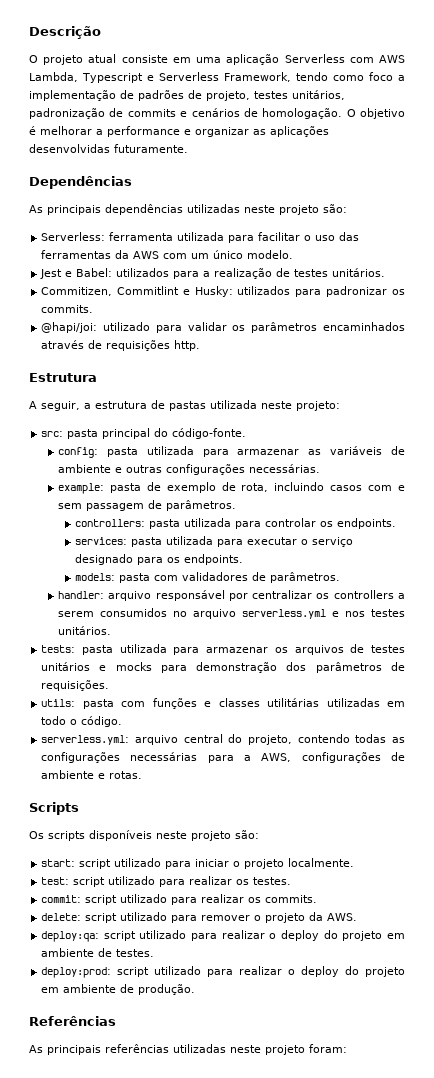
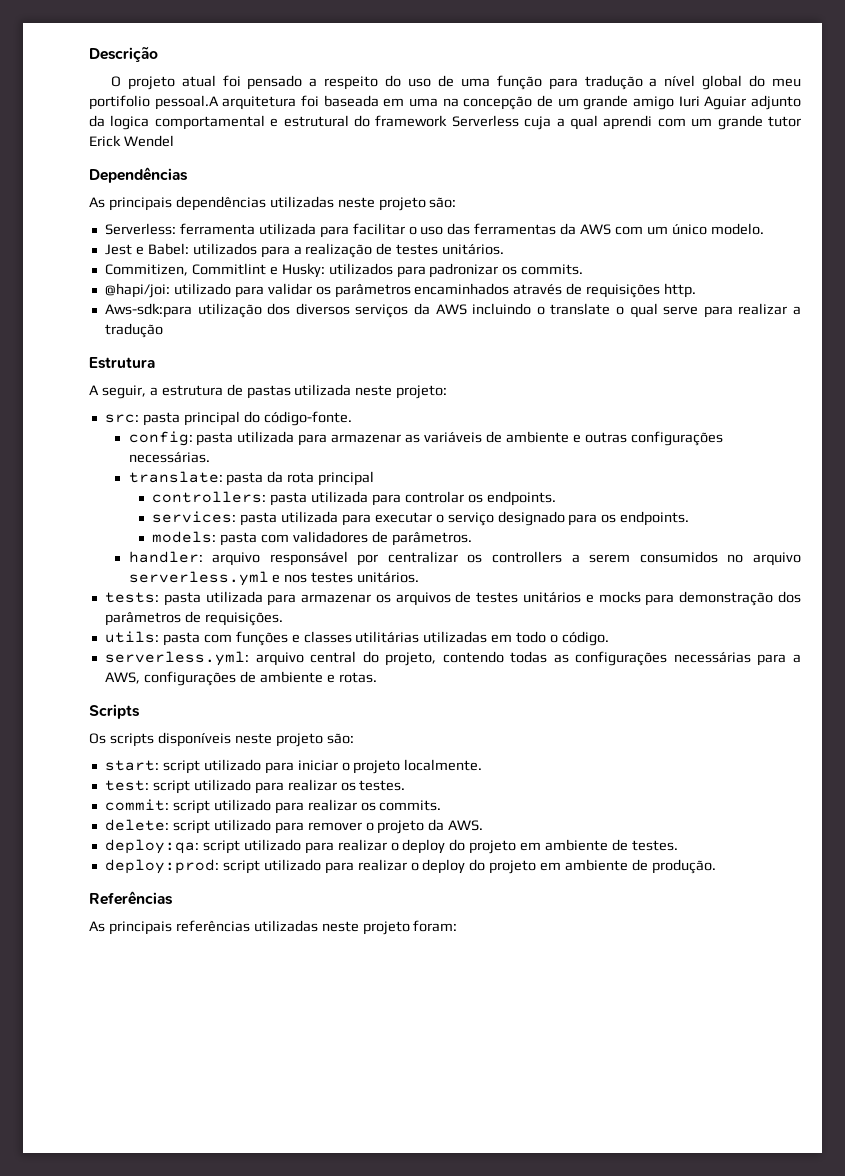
- O projeto atual consiste em uma aplicação Serverless com AWS Lambda, Typescript e Serverless Framework, tendo como foco a implementação de padrões de projeto, testes unitários, padronização de commits e cenários de homologação. O objetivo é melhorar a performance e organizar as aplicações desenvolvidas futuramente.
+ O projeto atual foi pensado a respeito do uso de uma função para tradução a nível global do meu portifolio pessoal.A arquitetura foi baseada em uma na concepção de um grande amigo Iuri Aguiar adjunto da logica comportamental e estrutural do framework Serverless cuja a qual aprendi com um grande tutor Erick Wendel
+ Aws-sdk:para utilização dos diversos serviços da AWS incluindo o translate o qual serve para realizar a tradução
- example: pasta de exemplo de rota, incluindo casos com e sem passagem de parâmetros.
+ translate: pasta da rota principal

